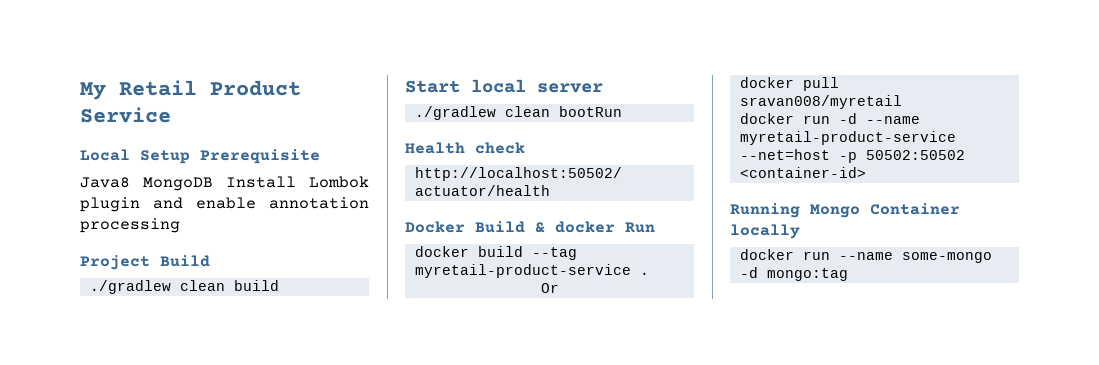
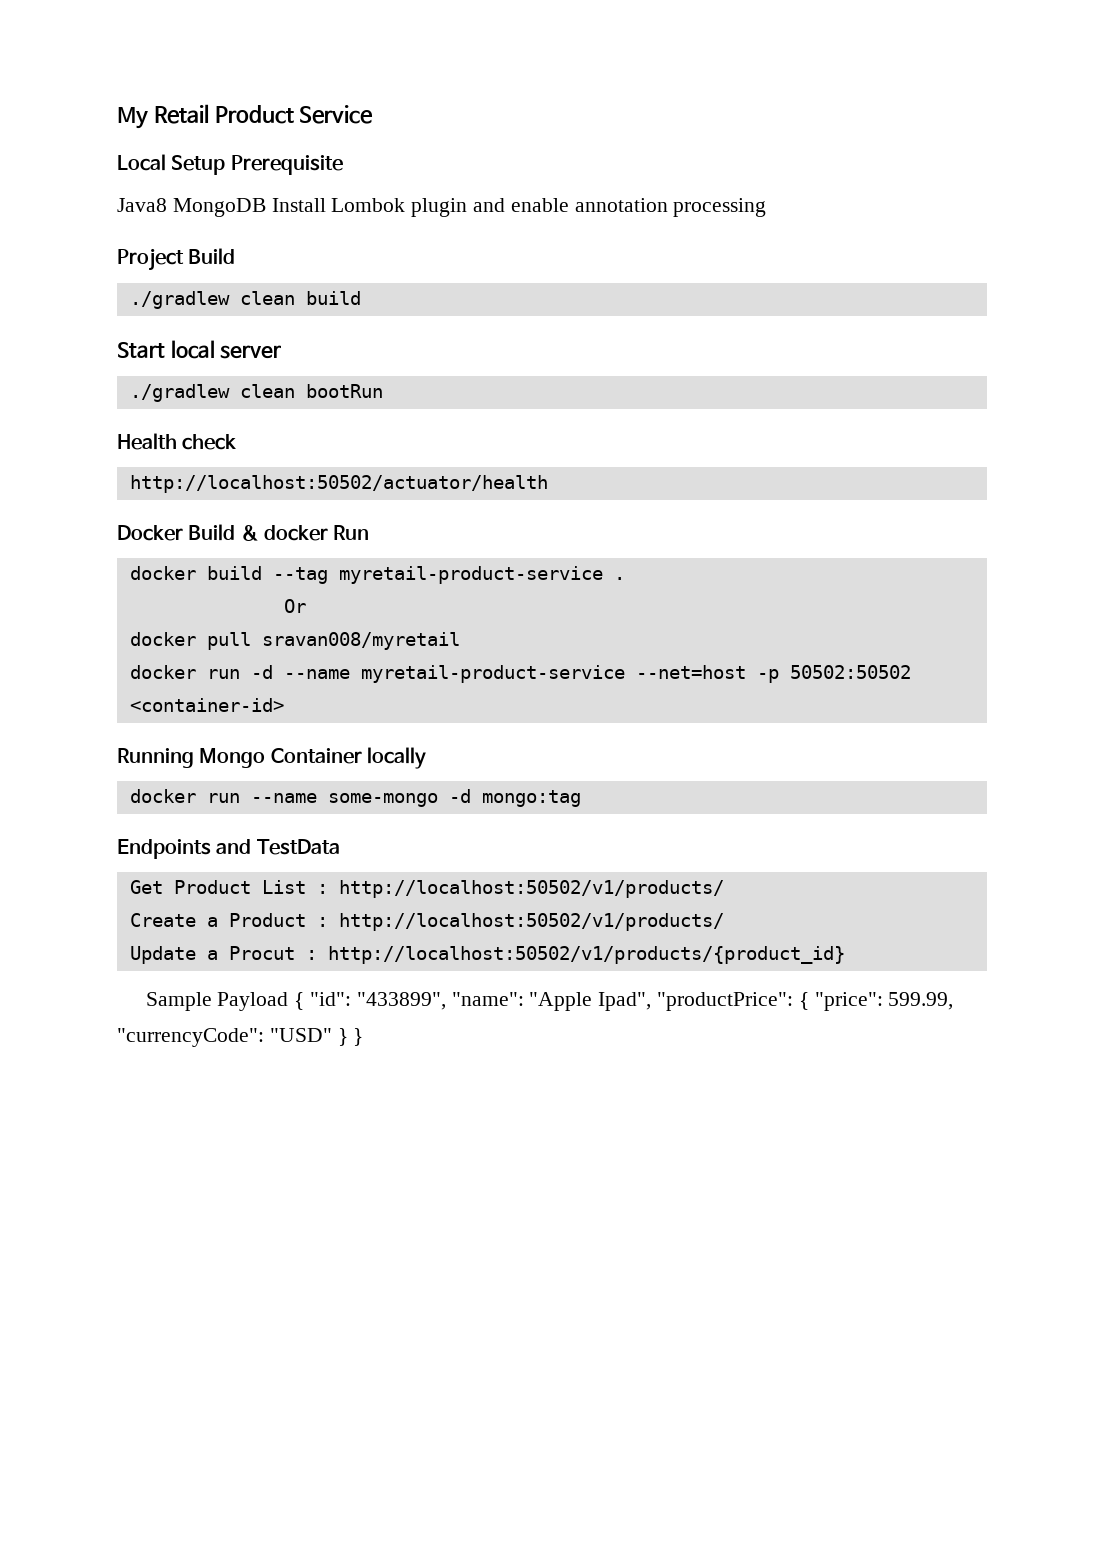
+ Endpoints and TestData
+ Get Product List : http://localhost:50502/v1/products/
+ Create a Product : http://localhost:50502/v1/products/
+ Update a Procut : http://localhost:50502/v1/products/{product_id}
+ Sample Payload { "id": "433899", "name": "Apple Ipad", "productPrice": { "price": 599.99, "currencyCode": "USD" } }

